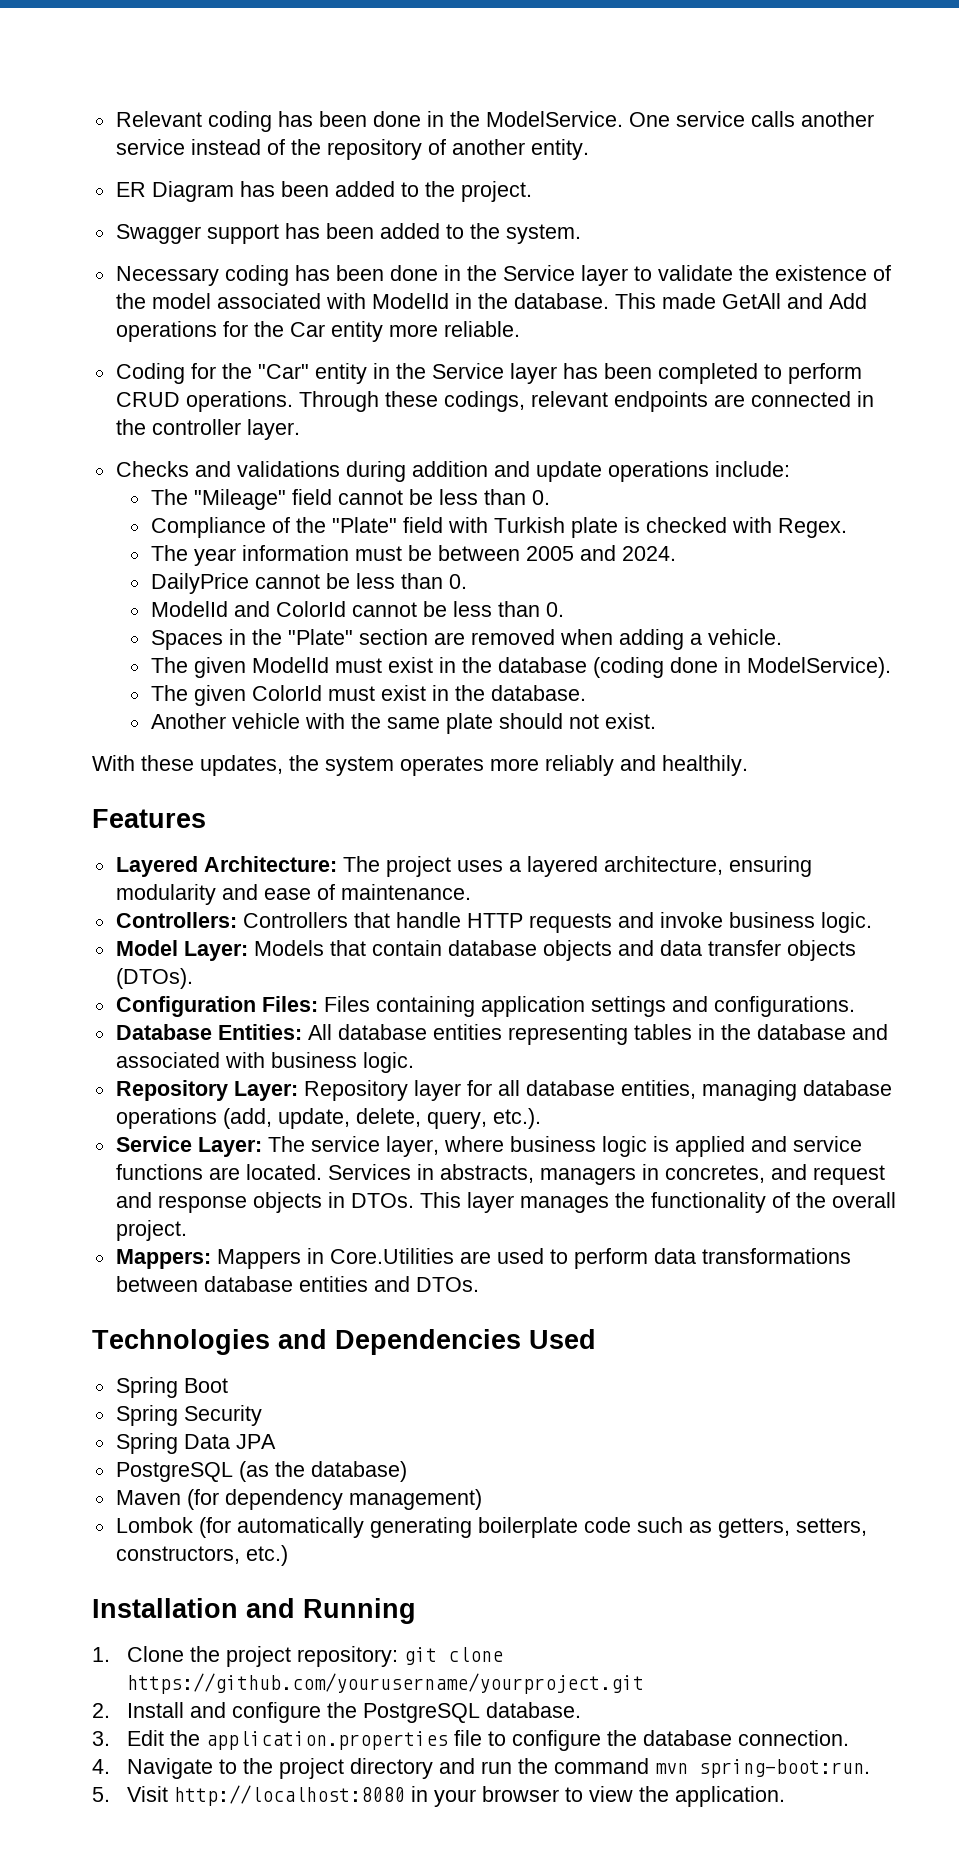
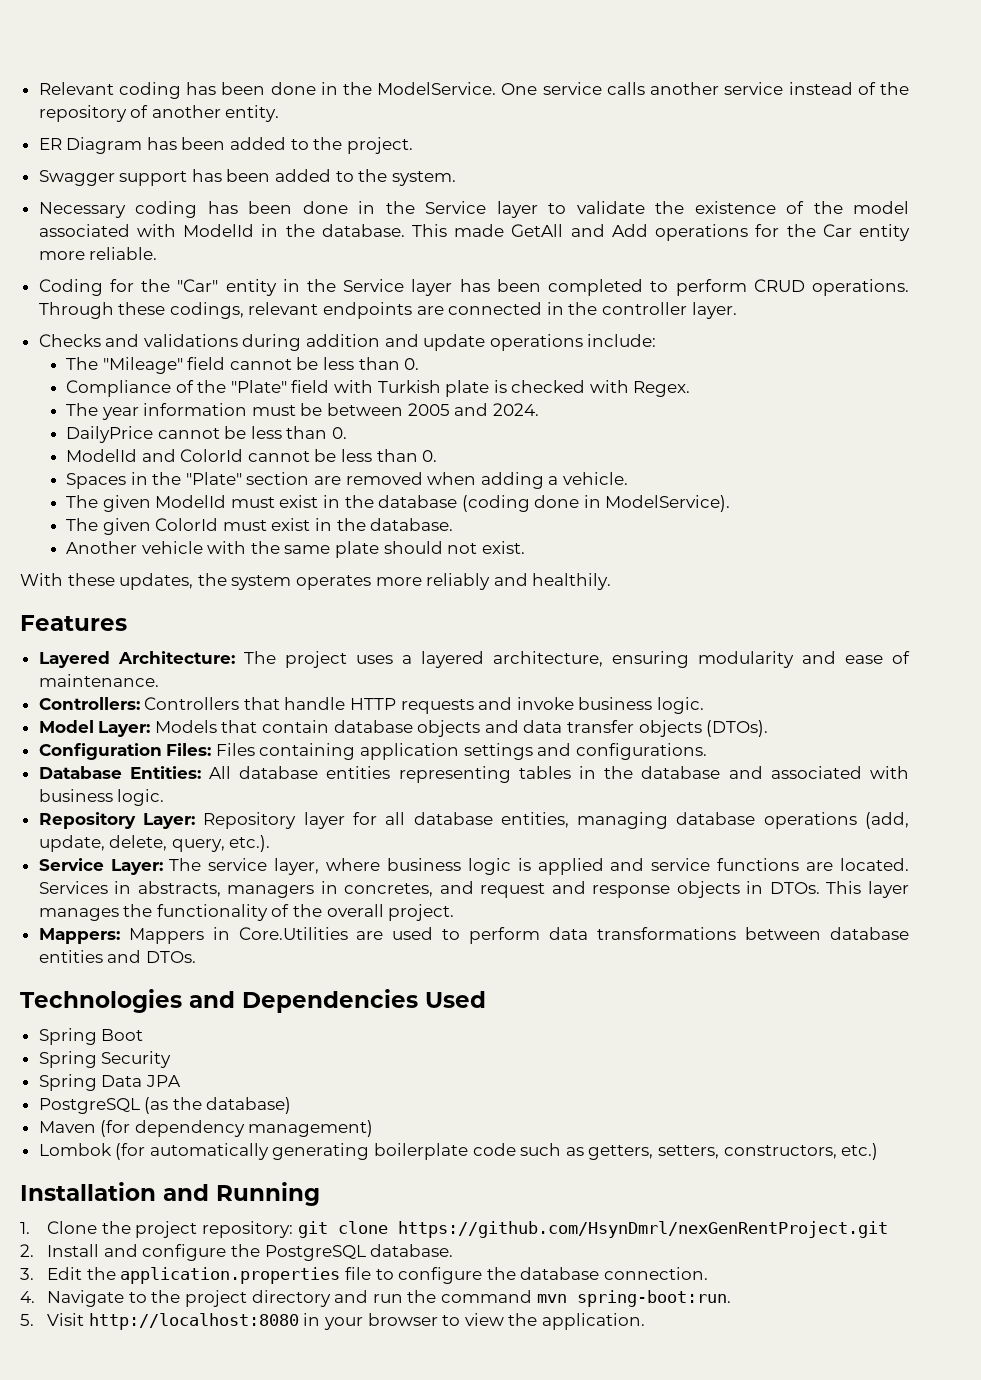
- 1. Clone the project repository: git clone https://github.com/yourusername/yourproject.git
+ 1. Clone the project repository: git clone https://github.com/HsynDmrl/nexGenRentProject.git

